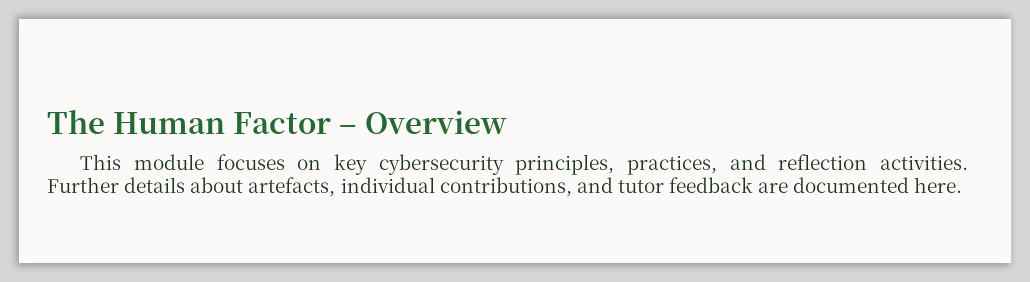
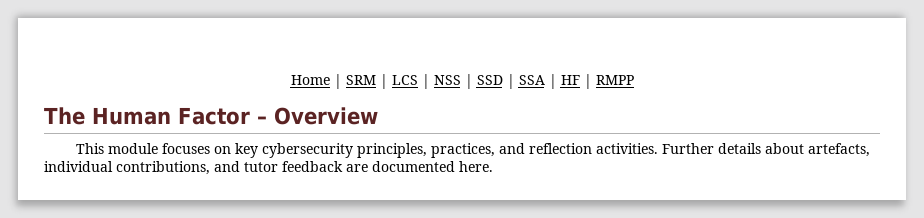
+ Home | SRM | LCS | NSS | SSD | SSA | HF | RMPP

